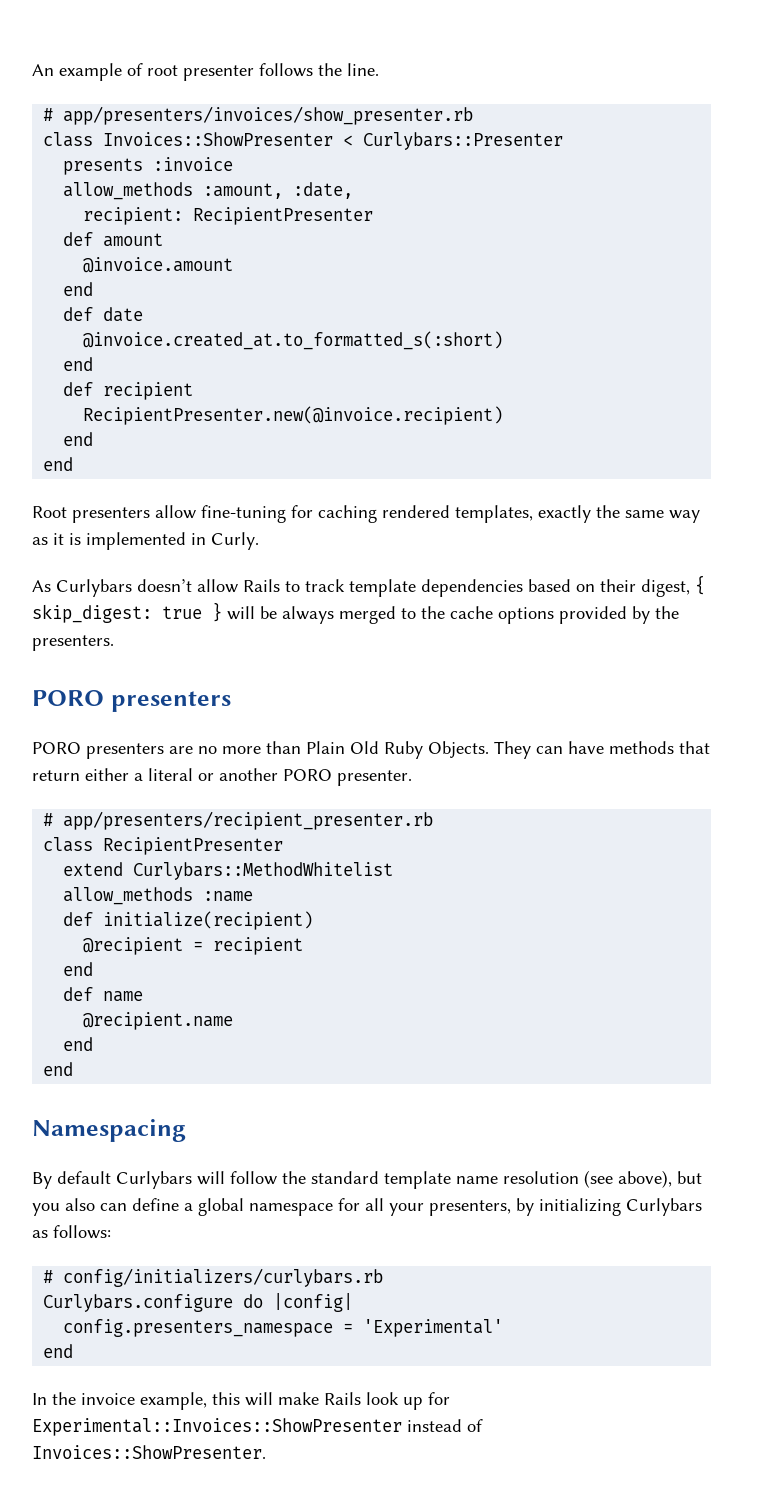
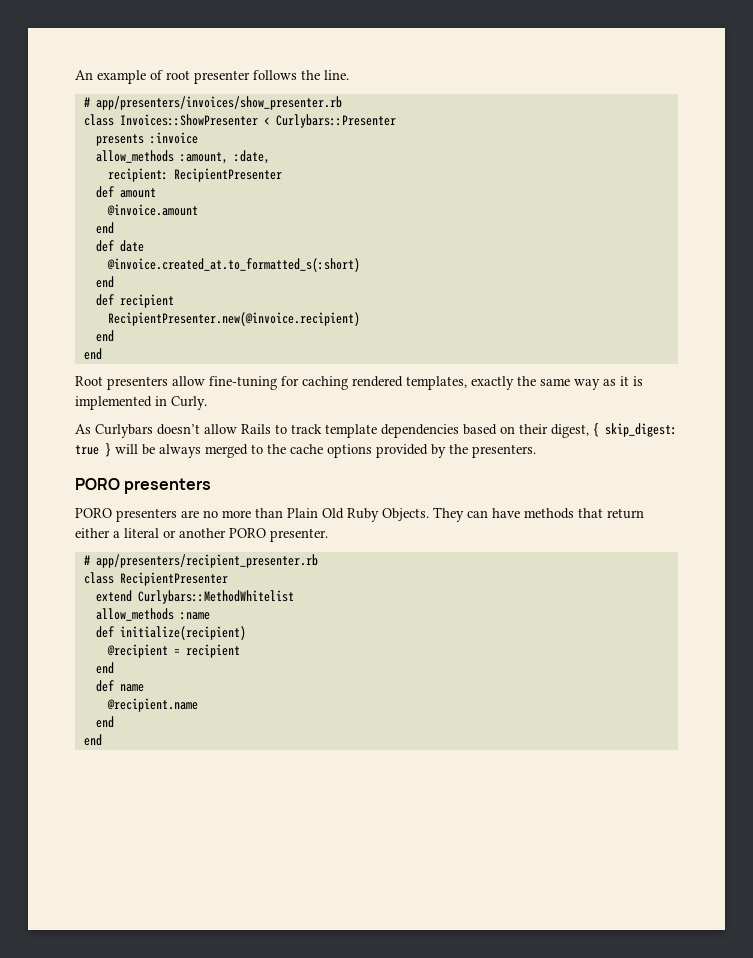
- Namespacing
- By default Curlybars will follow the standard template name resolution (see above), but you also can define a global namespace for all your presenters, by initializing Curlybars as follows:
- # config/initializers/curlybars.rb
- Curlybars.configure do |config|
- config.presenters_namespace = 'Experimental'
- end
- In the invoice example, this will make Rails look up for Experimental::Invoices::ShowPresenter instead of Invoices::ShowPresenter.

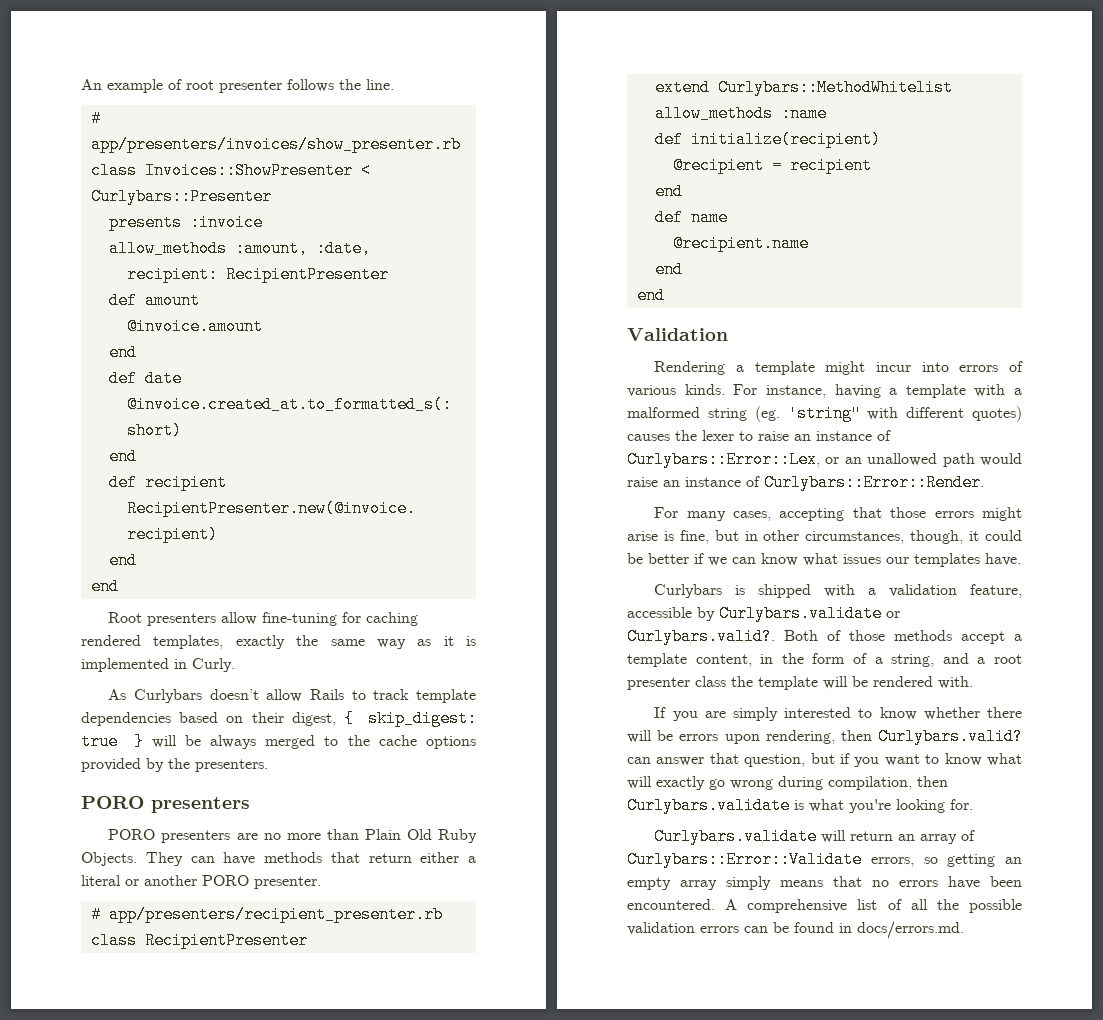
+ Validation
+ Rendering a template might incur into errors of various kinds. For instance, having a template with a malformed string (eg. 'string" with different quotes) causes the lexer to raise an instance of Curlybars::Error::Lex, or an unallowed path would raise an instance of Curlybars::Error::Render.
+ For many cases, accepting that those errors might arise is fine, but in other circumstances, though, it could be better if we can know what issues our templates have.
+ Curlybars is shipped with a validation feature, accessible by Curlybars.validate or Curlybars.valid?. Both of those methods accept a template content, in the form of a string, and a root presenter class the template will be rendered with.
+ If you are simply interested to know whether there will be errors upon rendering, then Curlybars.valid? can answer that question, but if you want to know what will exactly go wrong during compilation, then Curlybars.validate is what you're looking for.
+ Curlybars.validate will return an array of Curlybars::Error::Validate errors, so getting an empty array simply means that no errors have been encountered. A comprehensive list of all the possible validation errors can be found in docs/errors.md.

